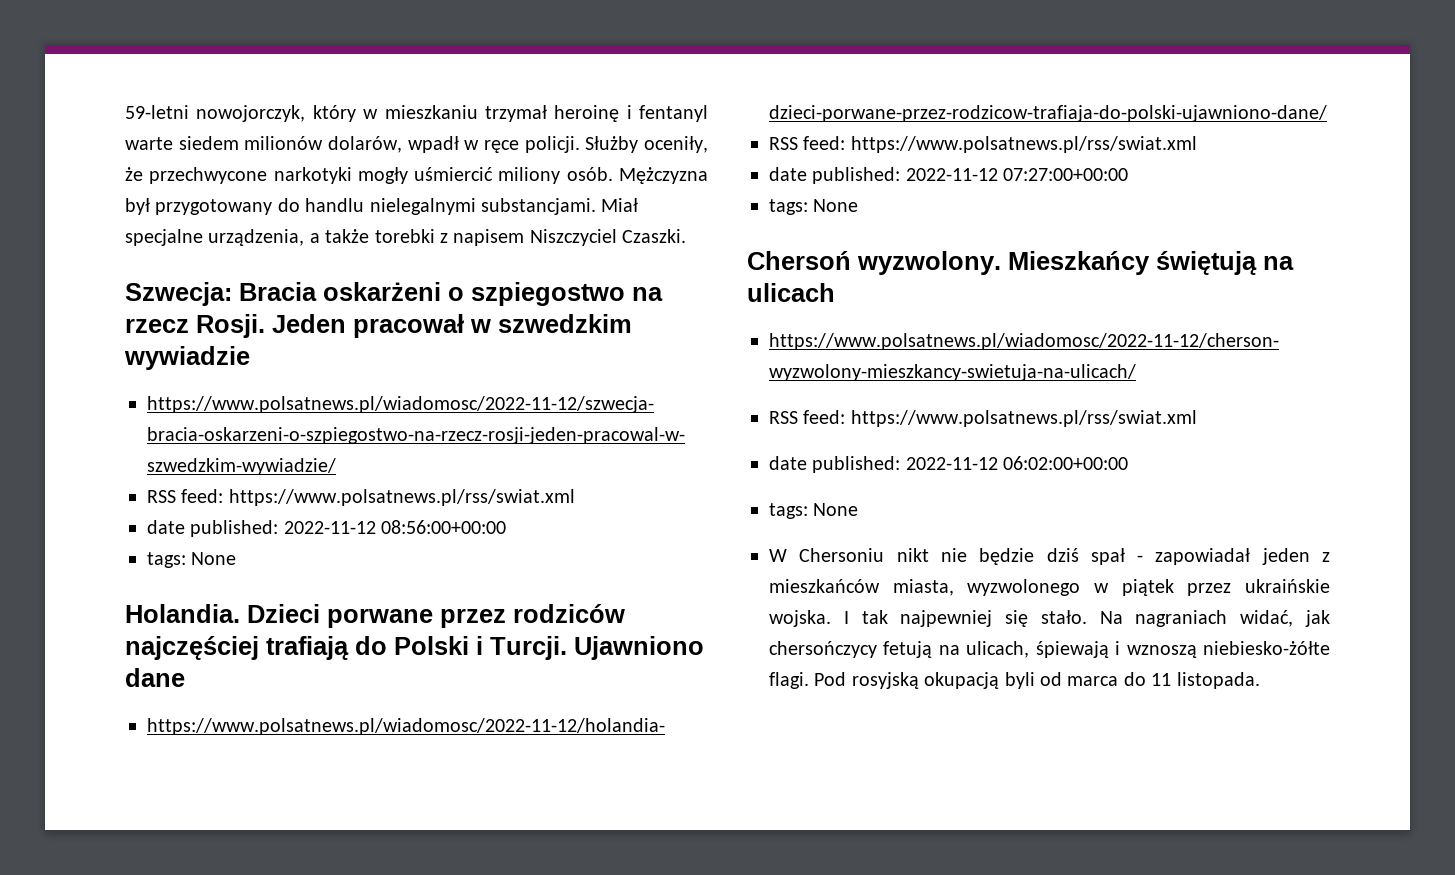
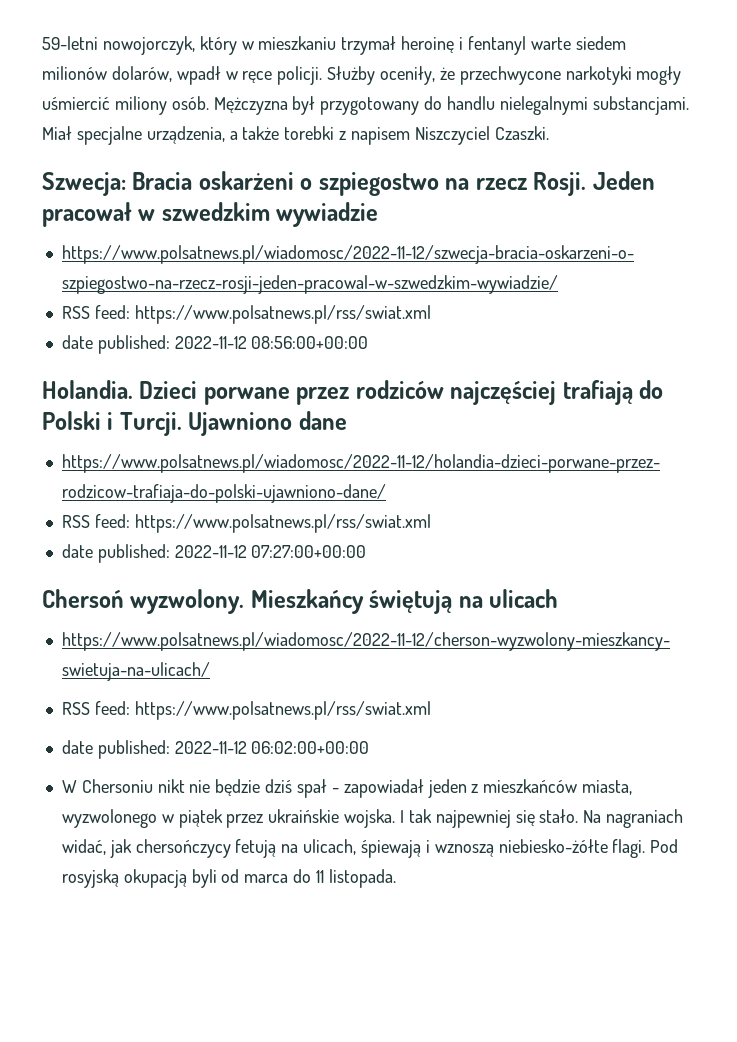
  date published: 2022-11-12 08:56:00+00:00
- tags: None
  date published: 2022-11-12 07:27:00+00:00
- tags: None
  date published: 2022-11-12 06:02:00+00:00
- tags: None

